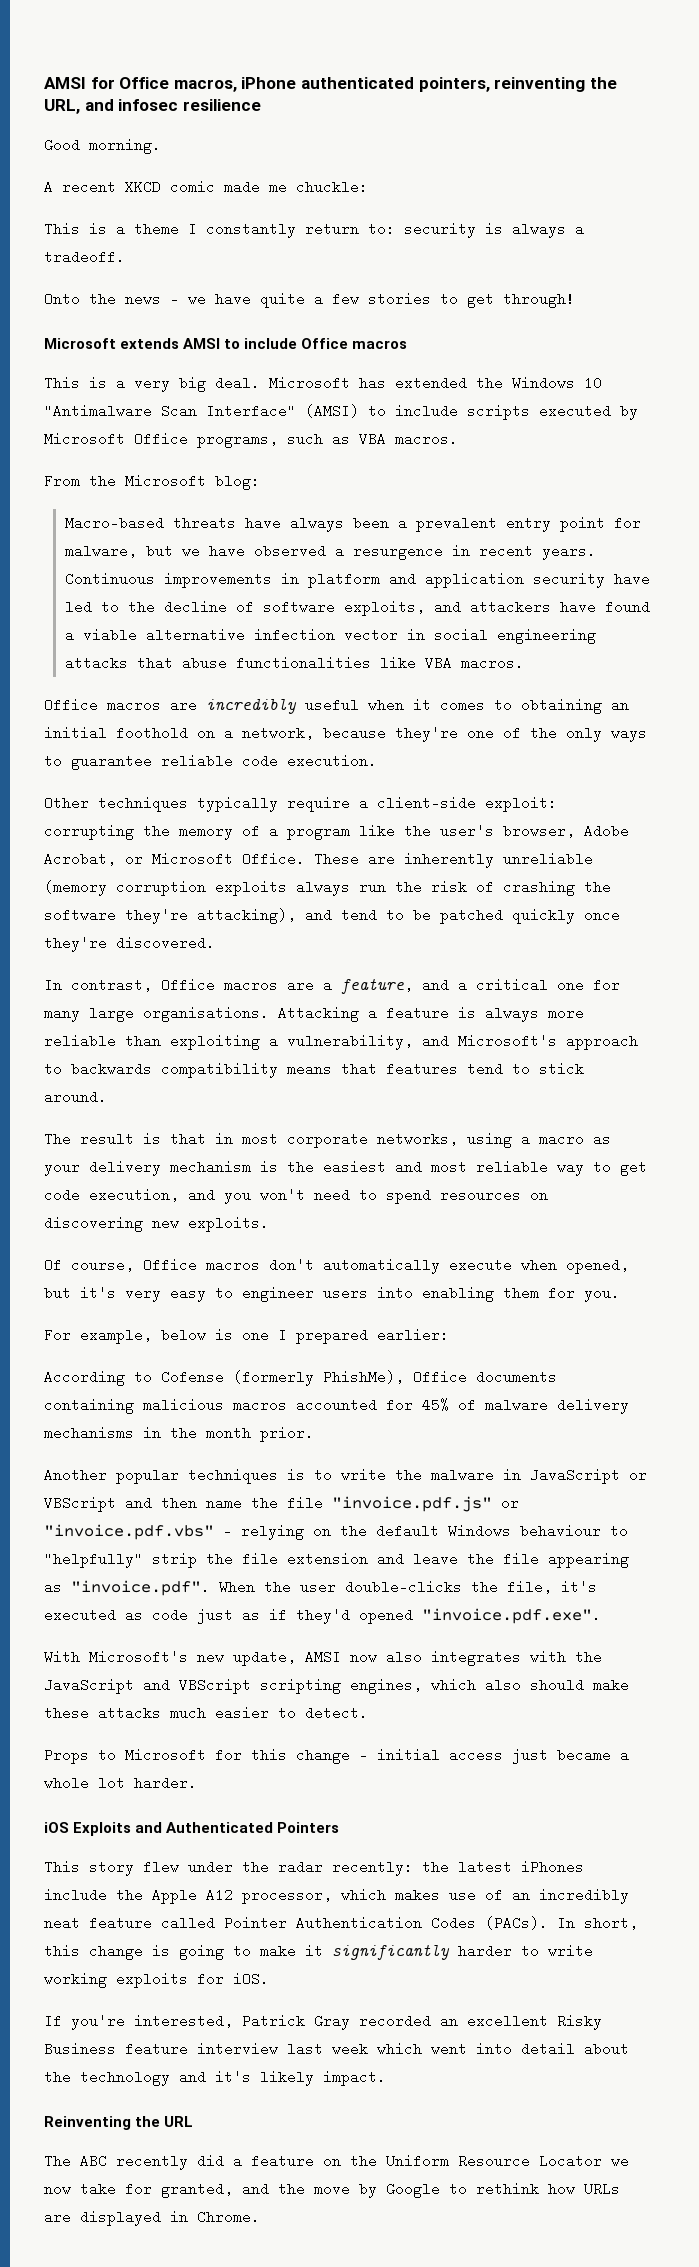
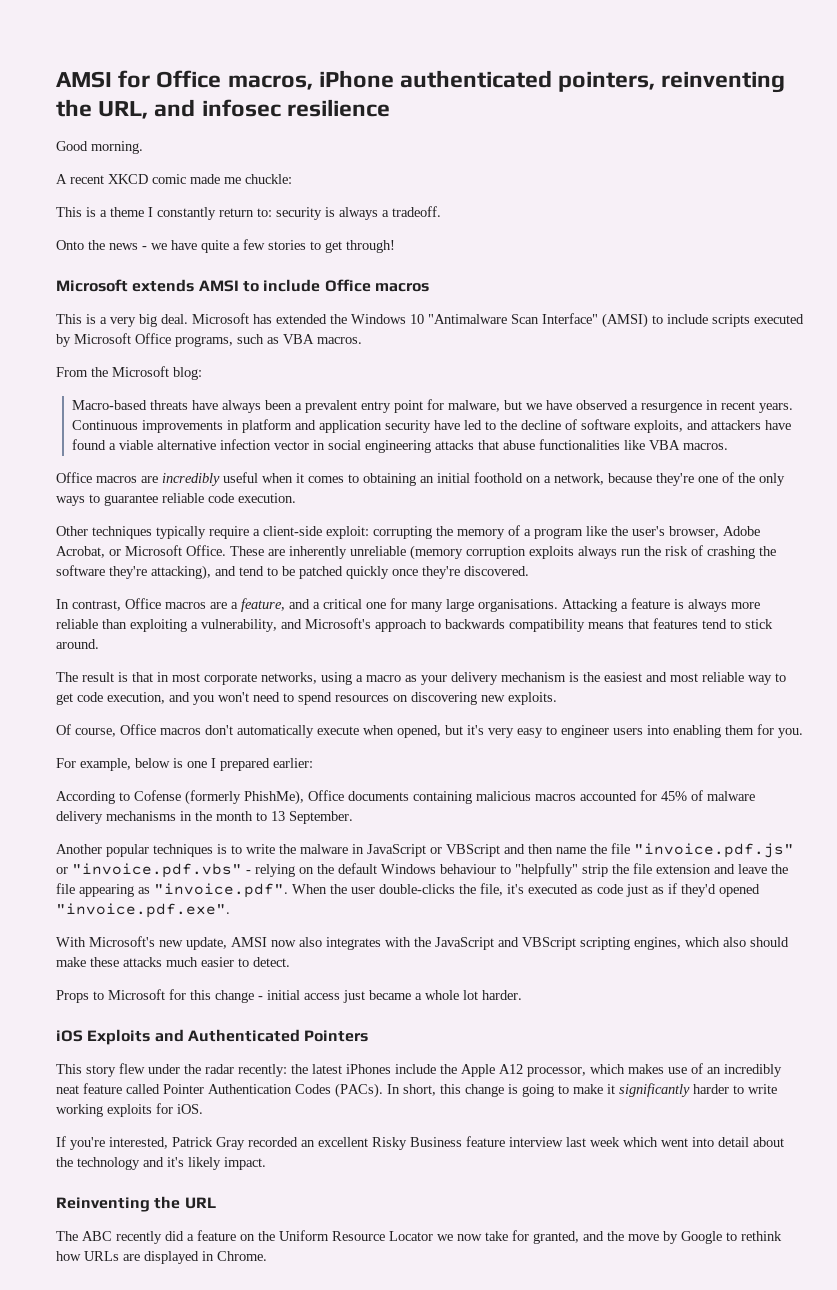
- According to Cofense (formerly PhishMe), Office documents containing malicious macros accounted for 45% of malware delivery mechanisms in the month prior.
+ According to Cofense (formerly PhishMe), Office documents containing malicious macros accounted for 45% of malware delivery mechanisms in the month to 13 September.

